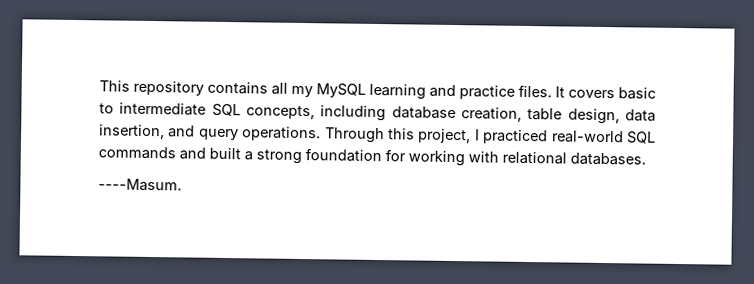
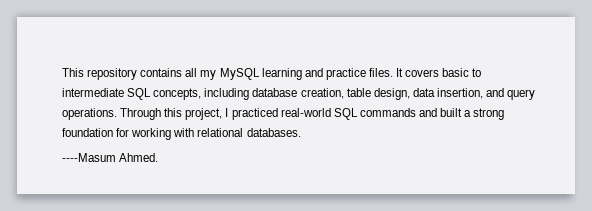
- ----Masum.
+ ----Masum Ahmed.

